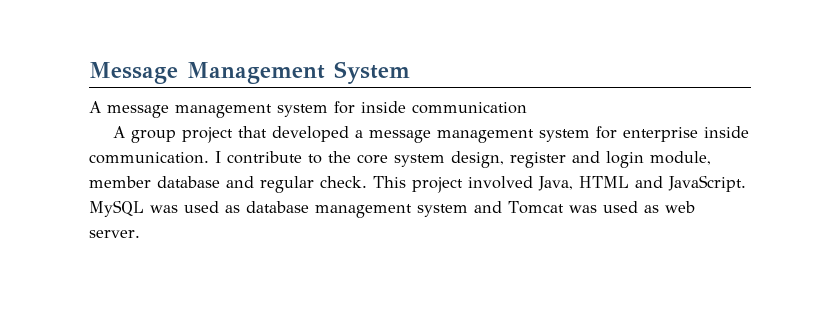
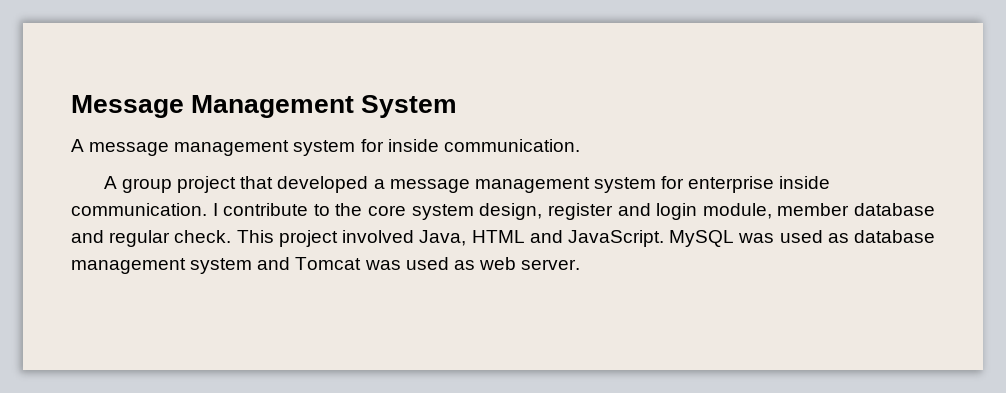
- A message management system for inside communication
+ A message management system for inside communication.

